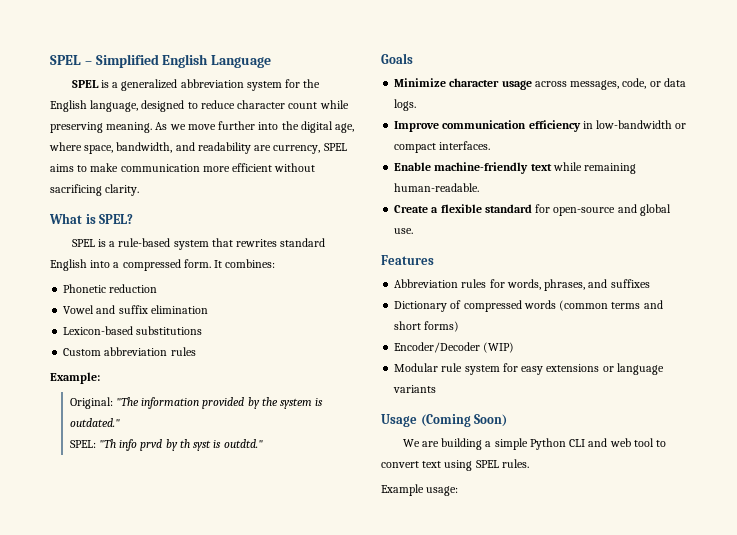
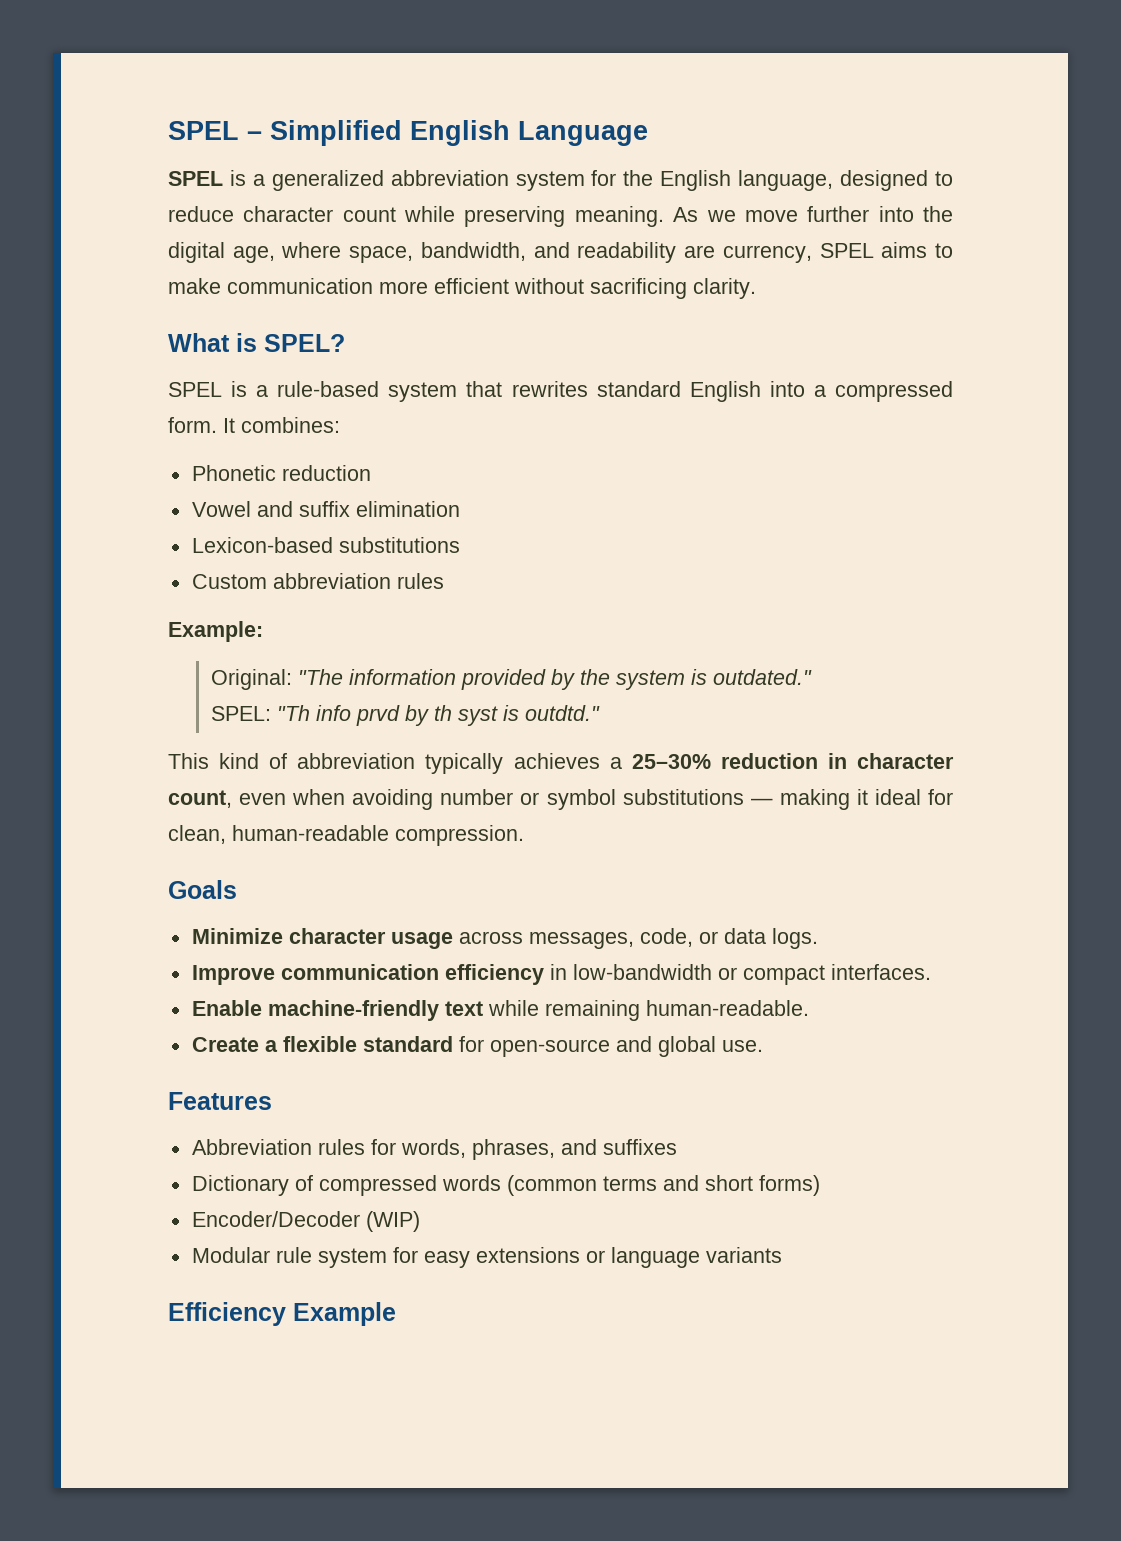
+ This kind of abbreviation typically achieves a 25–30% reduction in character count, even when avoiding number or symbol substitutions — making it ideal for clean, human-readable compression.
- Usage (Coming Soon)
- We are building a simple Python CLI and web tool to convert text using SPEL rules.
- Example usage:
+ Efficiency Example

